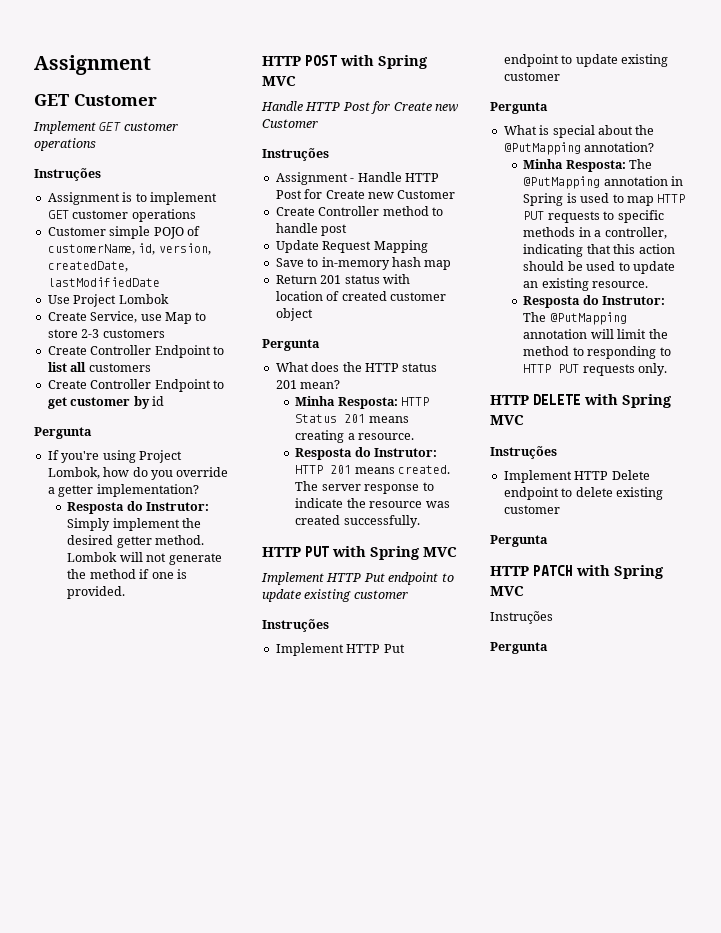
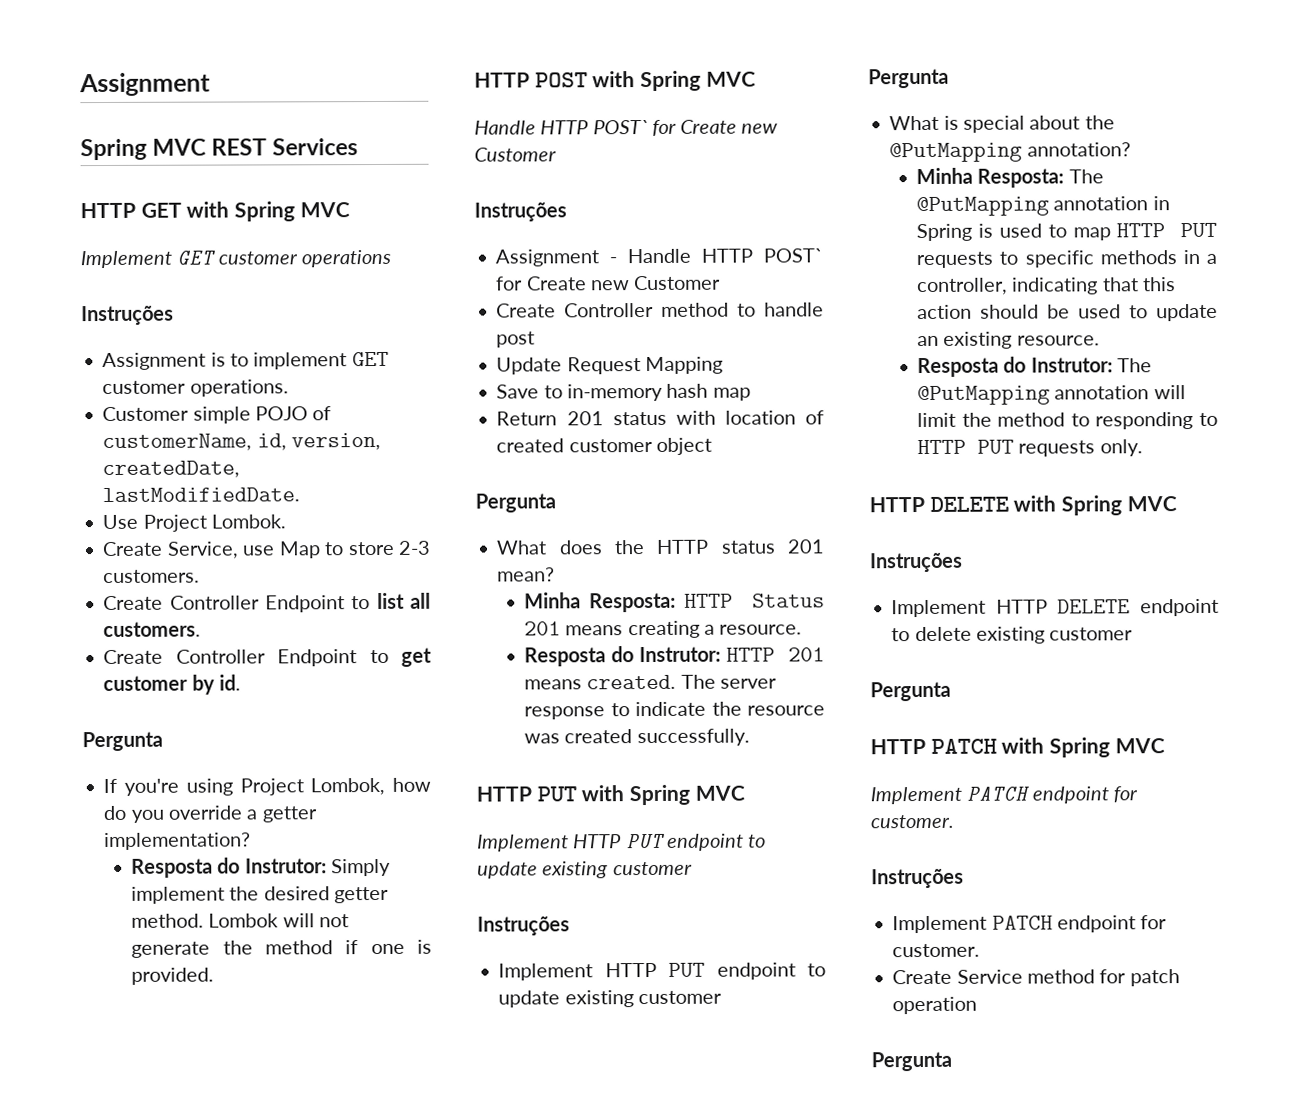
- GET Customer
+ Spring MVC REST Services
+ HTTP GET with Spring MVC
- Assignment is to implement GET customer operations
+ Assignment is to implement GET customer operations.
- Customer simple POJO of customerName, id, version, createdDate, lastModifiedDate
+ Customer simple POJO of customerName, id, version, createdDate, lastModifiedDate.
- Use Project Lombok
+ Use Project Lombok.
- Create Service, use Map to store 2-3 customers
+ Create Service, use Map to store 2-3 customers.
- Create Controller Endpoint to list all customers
+ Create Controller Endpoint to list all customers.
- Create Controller Endpoint to get customer by id
+ Create Controller Endpoint to get customer by id.
  HTTP POST with Spring MVC
- Handle HTTP Post for Create new Customer
+ Handle HTTP POST` for Create new Customer
- Assignment - Handle HTTP Post for Create new Customer
+ Assignment - Handle HTTP POST` for Create new Customer
  HTTP PUT with Spring MVC
- Implement HTTP Put endpoint to update existing customer
+ Implement HTTP PUT endpoint to update existing customer
  Instruções
- Implement HTTP Put endpoint to update existing customer
+ Implement HTTP PUT endpoint to update existing customer
- Implement HTTP Delete endpoint to delete existing customer
+ Implement HTTP DELETE endpoint to delete existing customer
  HTTP PATCH with Spring MVC
+ Implement PATCH endpoint for customer.
  Instruções
+ Implement PATCH endpoint for customer.
+ Create Service method for patch operation

